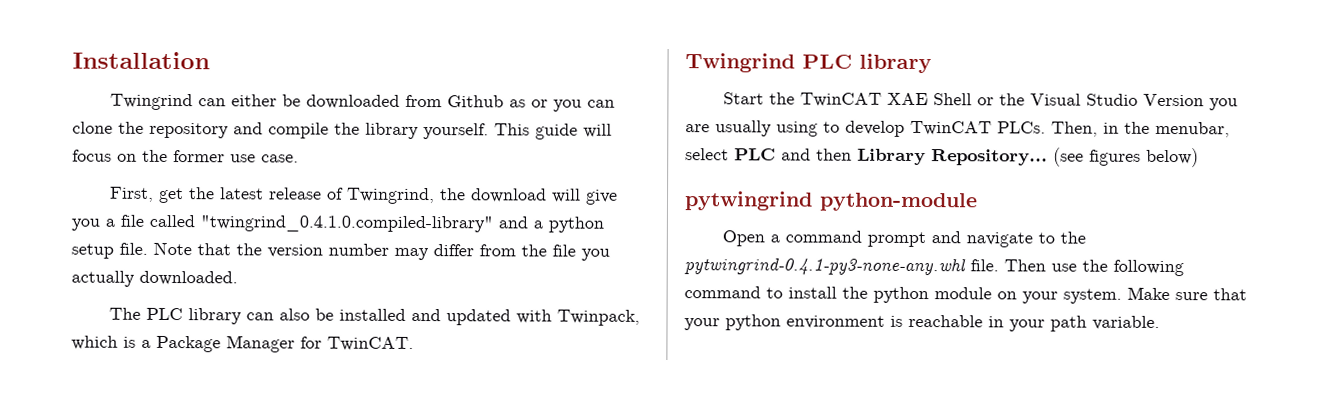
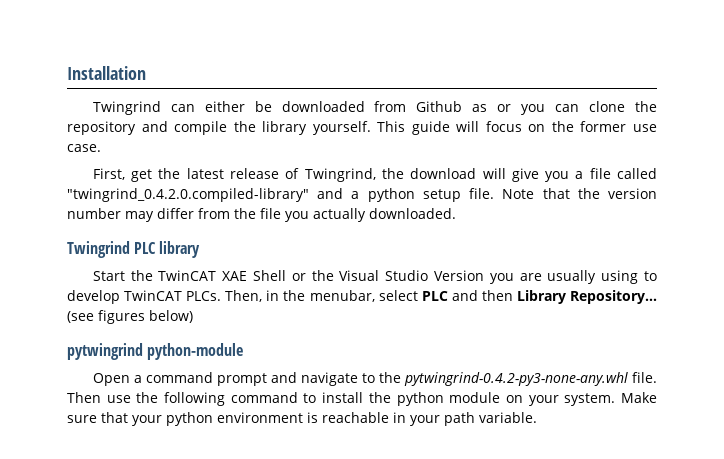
- First, get the latest release of Twingrind, the download will give you a file called "twingrind_0.4.1.0.compiled-library" and a python setup file.
+ First, get the latest release of Twingrind, the download will give you a file called "twingrind_0.4.2.0.compiled-library" and a python setup file.
- The PLC library can also be installed and updated with Twinpack, which is a Package Manager for TwinCAT.
- Open a command prompt and navigate to the pytwingrind-0.4.1-py3-none-any.whl file.
+ Open a command prompt and navigate to the pytwingrind-0.4.2-py3-none-any.whl file.

